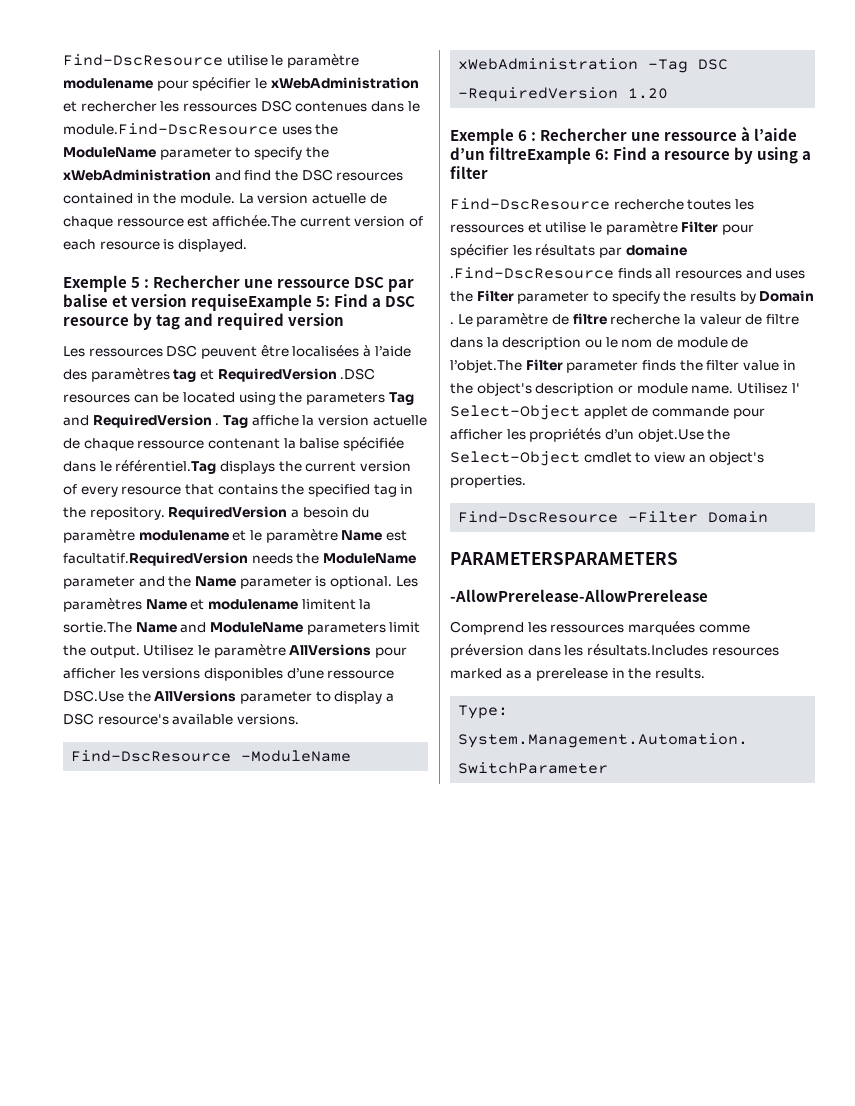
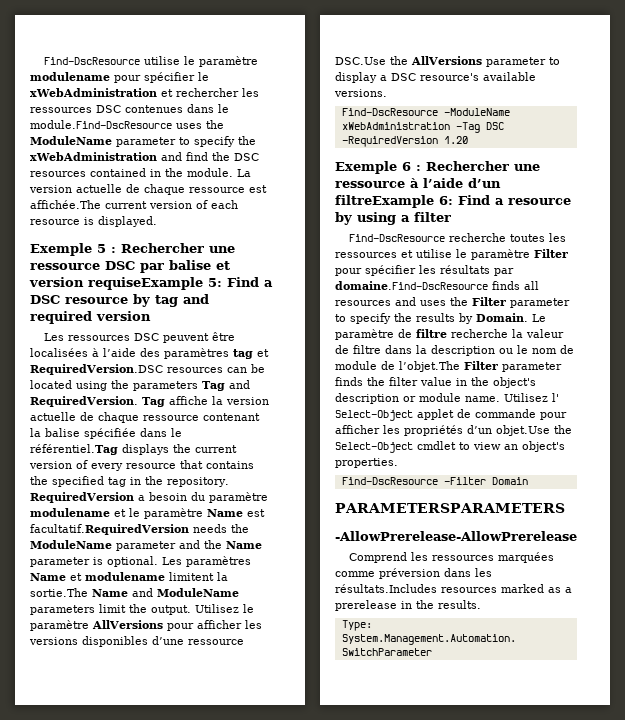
- Les ressources DSC peuvent être localisées à l’aide des paramètres tag et RequiredVersion .DSC resources can be located using the parameters Tag and RequiredVersion .
+ Les ressources DSC peuvent être localisées à l’aide des paramètres tag et RequiredVersion.DSC resources can be located using the parameters Tag and RequiredVersion.
- Find-DscResource recherche toutes les ressources et utilise le paramètre Filter pour spécifier les résultats par domaine .Find-DscResource finds all resources and uses the Filter parameter to specify the results by Domain .
+ Find-DscResource recherche toutes les ressources et utilise le paramètre Filter pour spécifier les résultats par domaine.Find-DscResource finds all resources and uses the Filter parameter to specify the results by Domain.

